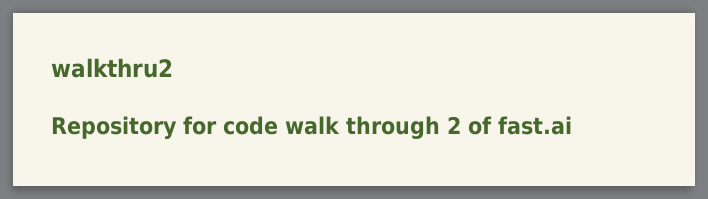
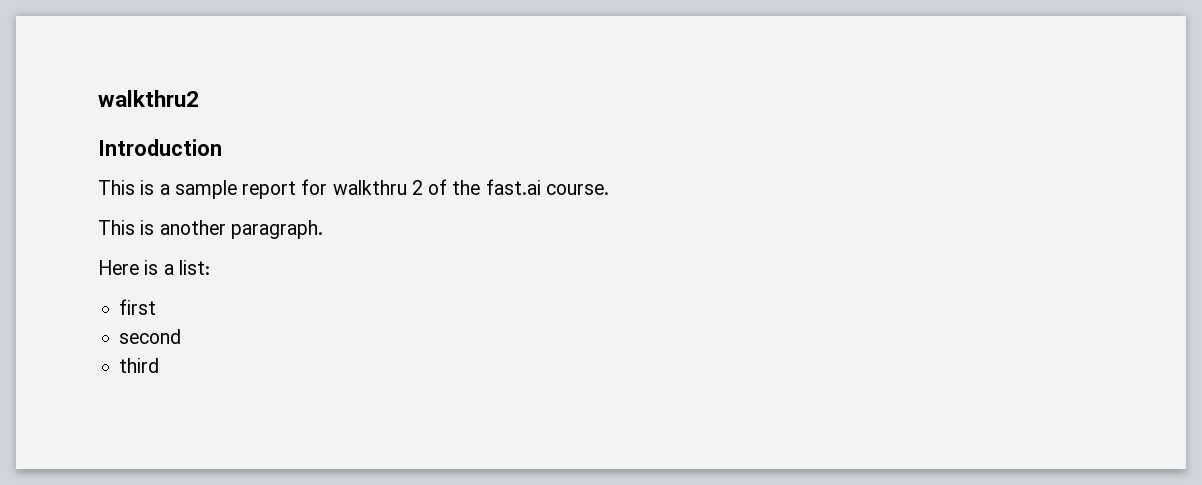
- Repository for code walk through 2 of fast.ai
+ Introduction
+ This is a sample report for walkthru 2 of the fast.ai course.
+ This is another paragraph.
+ Here is a list:
+ first
+ second
+ third

